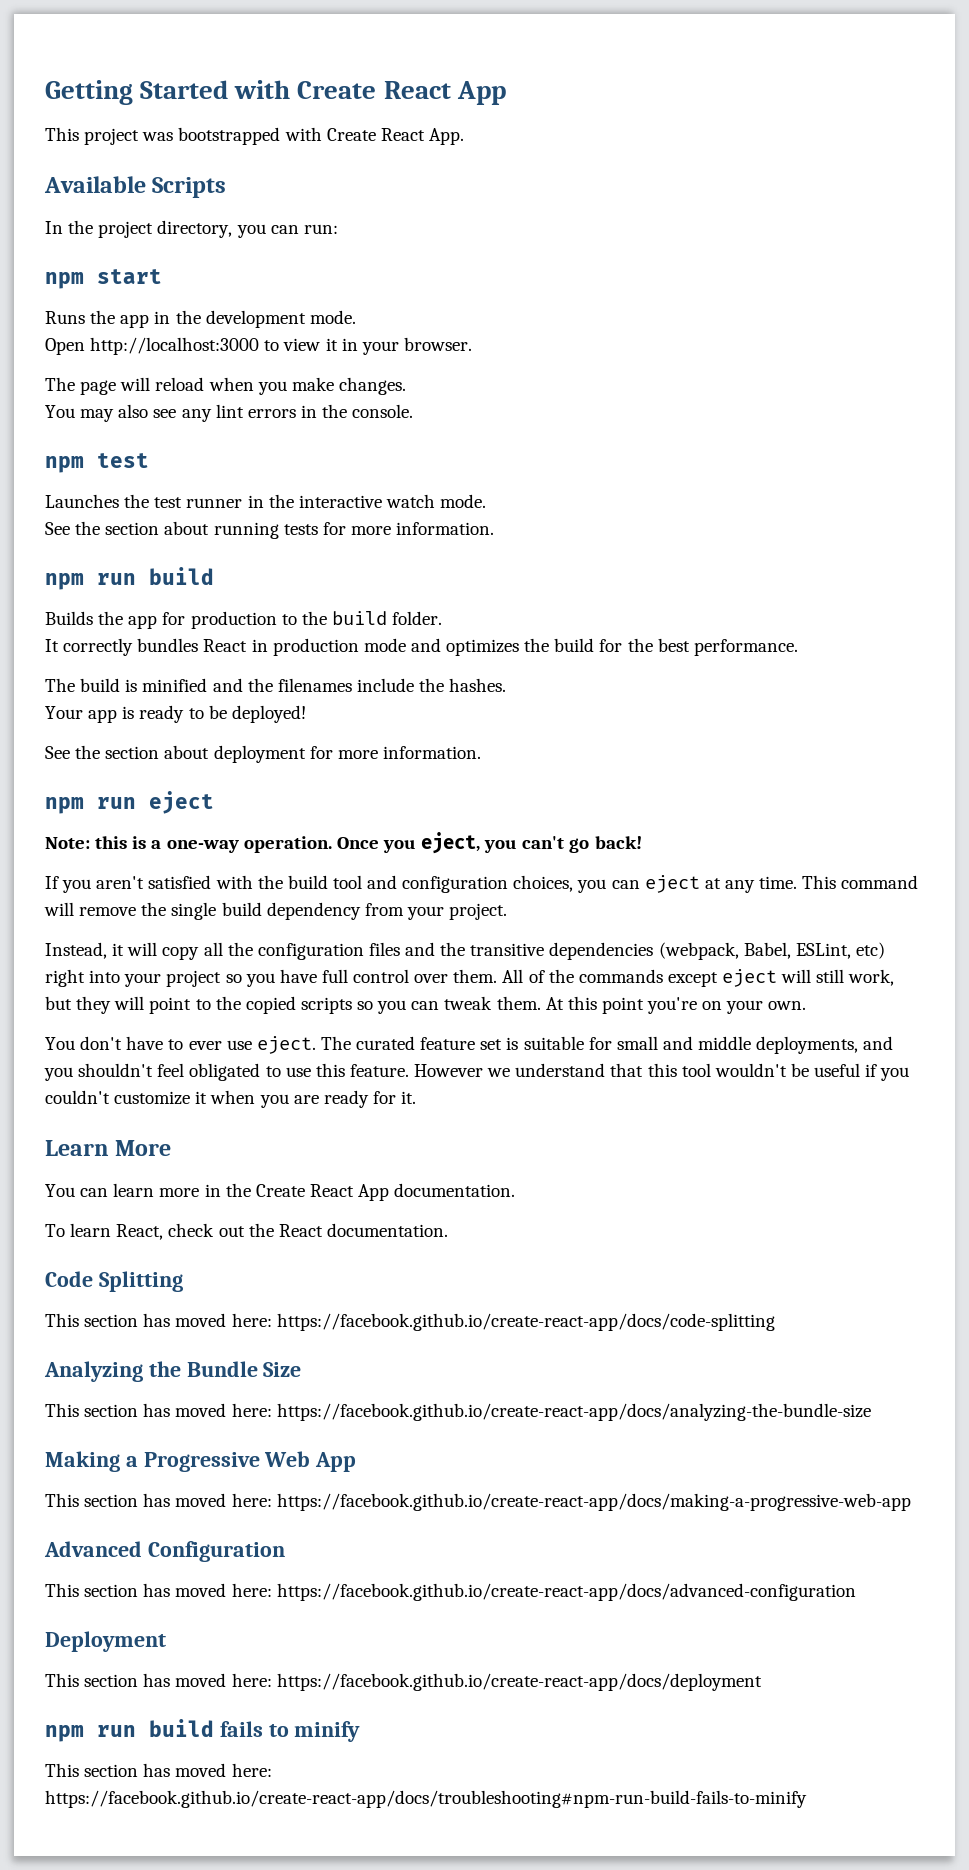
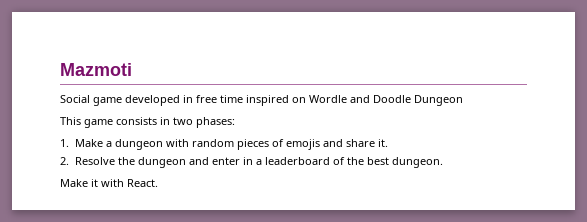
- Getting Started with Create React App
- This project was bootstrapped with Create React App.
- Available Scripts
- In the project directory, you can run:
- npm start
- Runs the app in the development mode.
- Open http://localhost:3000 to view it in your browser.
- The page will reload when you make changes.
- You may also see any lint errors in the console.
- npm test
- Launches the test runner in the interactive watch mode.
- See the section about running tests for more information.
- npm run build
- Builds the app for production to the build folder.
- It correctly bundles React in production mode and optimizes the build for the best performance.
- The build is minified and the filenames include the hashes.
- Your app is ready to be deployed!
- See the section about deployment for more information.
- npm run eject
- Note: this is a one-way operation. Once you eject, you can't go back!
- If you aren't satisfied with the build tool and configuration choices, you can eject at any time. This command will remove the single build dependency from your project.
- Instead, it will copy all the configuration files and the transitive dependencies (webpack, Babel, ESLint, etc) right into your project so you have full control over them. All of the commands except eject will still work, but they will point to the copied scripts so you can tweak them. At this point you're on your own.
- You don't have to ever use eject. The curated feature set is suitable for small and middle deployments, and you shouldn't feel obligated to use this feature. However we understand that this tool wouldn't be useful if you couldn't customize it when you are ready for it.
- Learn More
- You can learn more in the Create React App documentation.
- To learn React, check out the React documentation.
- Code Splitting
- This section has moved here: https://facebook.github.io/create-react-app/docs/code-splitting
- Analyzing the Bundle Size
- This section has moved here: https://facebook.github.io/create-react-app/docs/analyzing-the-bundle-size
- Making a Progressive Web App
- This section has moved here: https://facebook.github.io/create-react-app/docs/making-a-progressive-web-app
- Advanced Configuration
- This section has moved here: https://facebook.github.io/create-react-app/docs/advanced-configuration
- Deployment
- This section has moved here: https://facebook.github.io/create-react-app/docs/deployment
- npm run build fails to minify
- This section has moved here: https://facebook.github.io/create-react-app/docs/troubleshooting#npm-run-build-fails-to-minify
+ Mazmoti
+ Social game developed in free time inspired on Wordle and Doodle Dungeon
+ This game consists in two phases:
+ 1. Make a dungeon with random pieces of emojis and share it.
+ 2. Resolve the dungeon and enter in a leaderboard of the best dungeon.
+ Make it with React.

